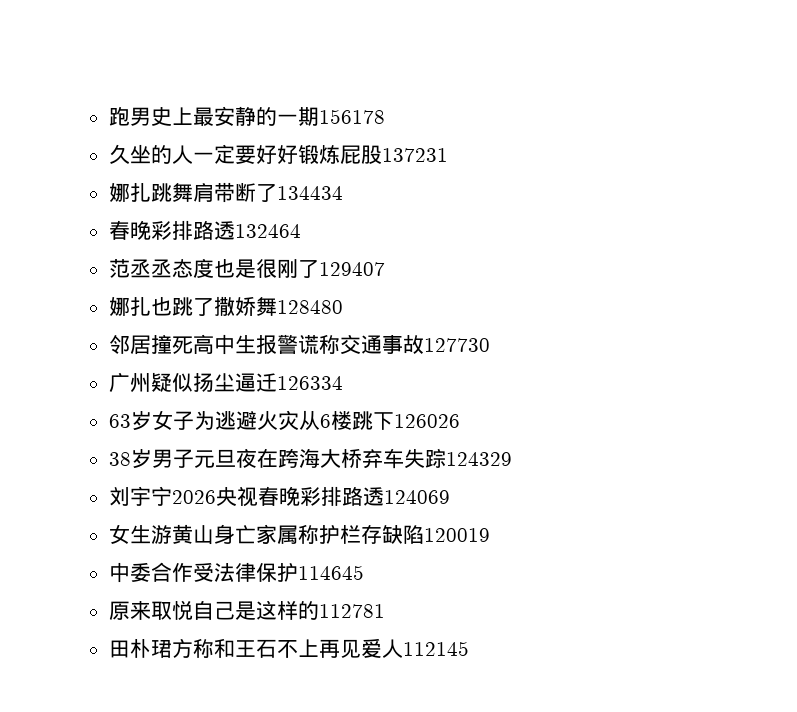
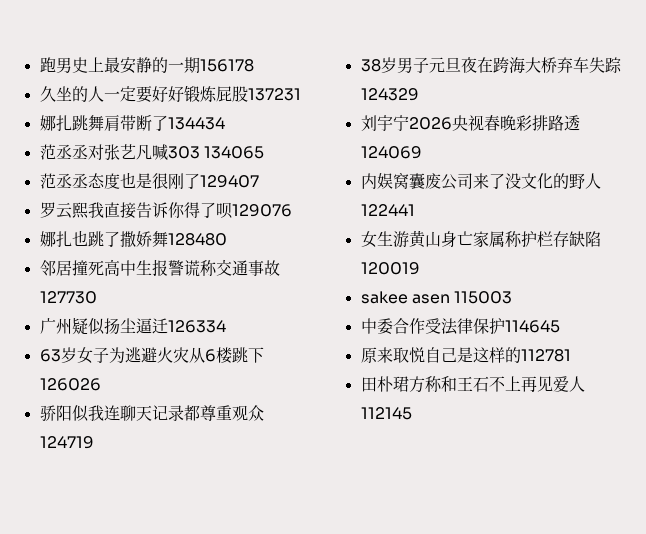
- 春晚彩排路透132464
+ 范丞丞对张艺凡喊303 134065
+ 罗云熙我直接告诉你得了呗129076
+ 骄阳似我连聊天记录都尊重观众124719
+ 内娱窝囊废公司来了没文化的野人122441
+ sakee asen 115003

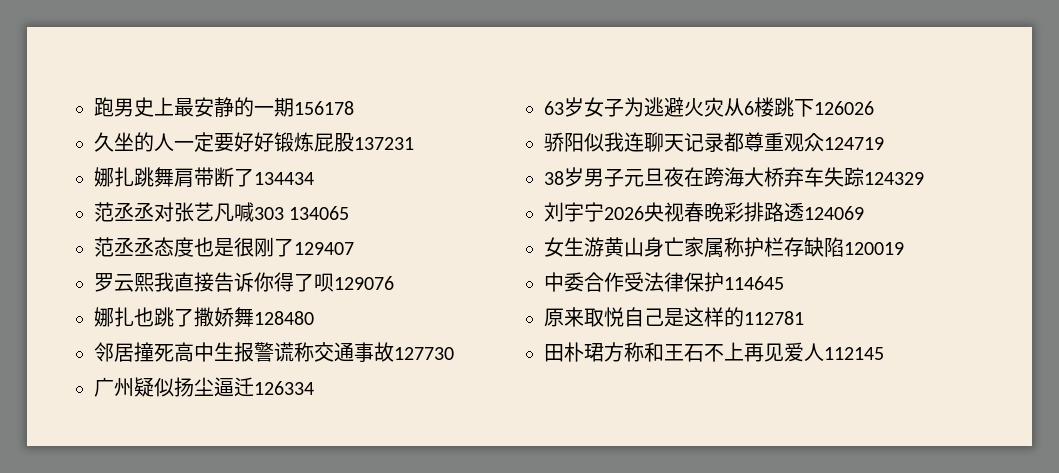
- 内娱窝囊废公司来了没文化的野人122441
- sakee asen 115003

